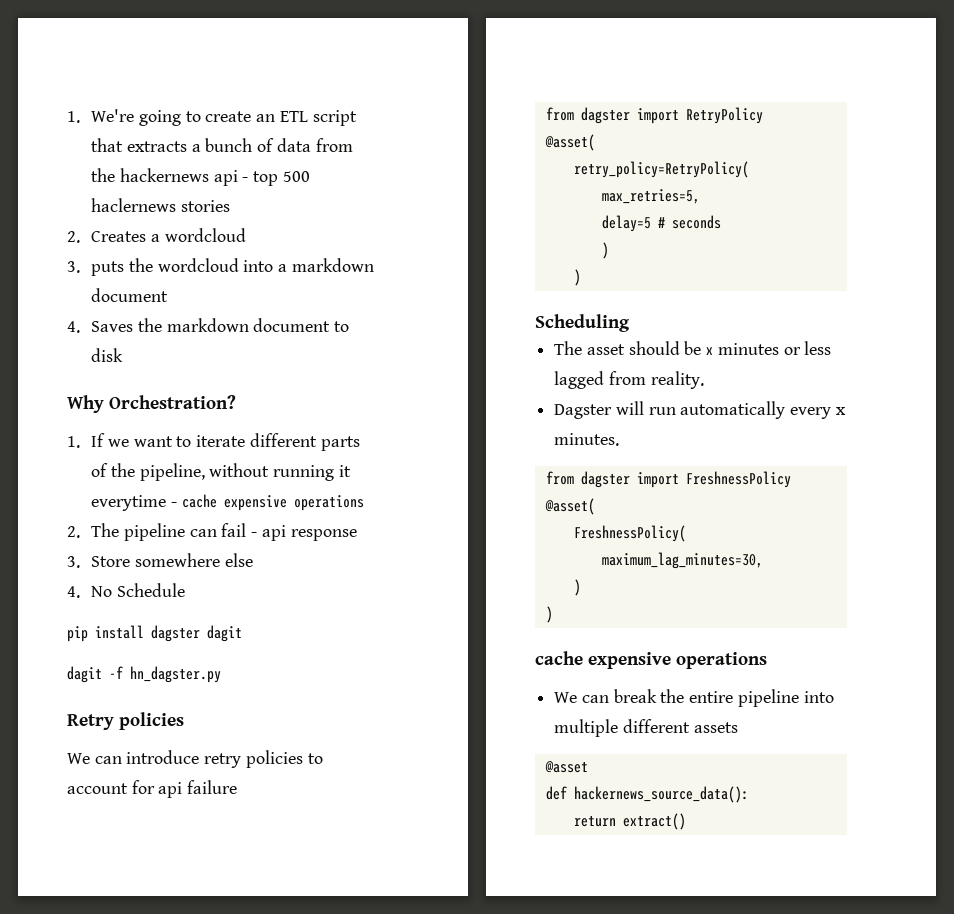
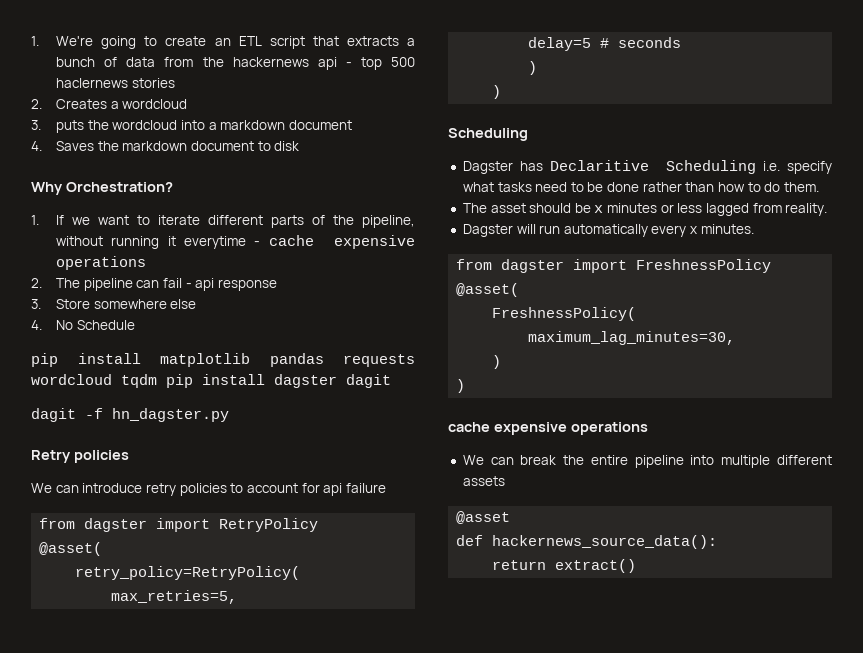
- pip install dagster dagit
+ pip install matplotlib pandas requests wordcloud tqdm pip install dagster dagit
+ Dagster has Declaritive Scheduling i.e. specify what tasks need to be done rather than how to do them.

